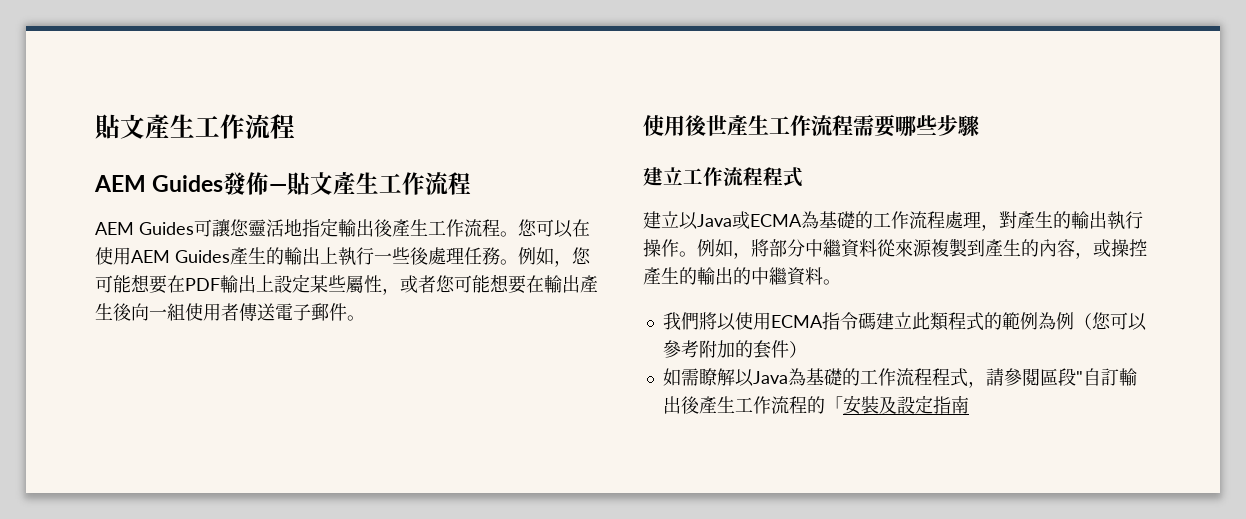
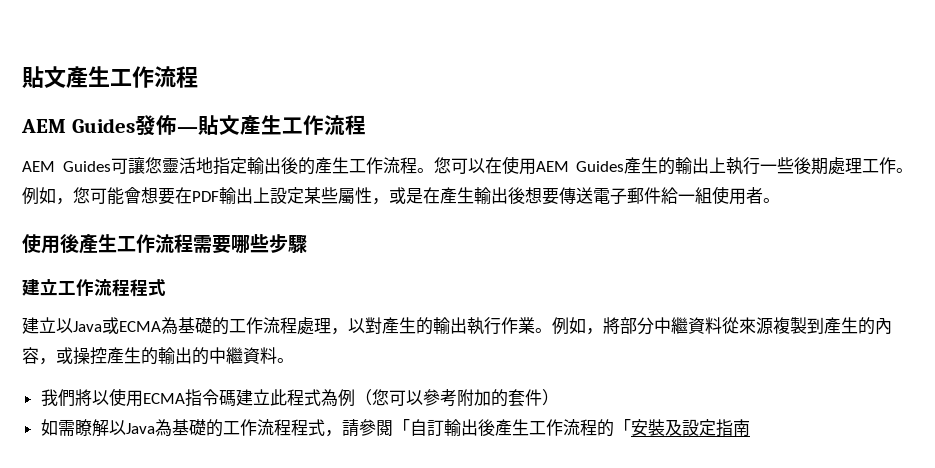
- AEM Guides可讓您靈活地指定輸出後產生工作流程。
+ AEM Guides可讓您靈活地指定輸出後的產生工作流程。
- 您可以在使用AEM Guides產生的輸出上執行一些後處理任務。
+ 您可以在使用AEM Guides產生的輸出上執行一些後期處理工作。
- 例如，您可能想要在PDF輸出上設定某些屬性，或者您可能想要在輸出產生後向一組使用者傳送電子郵件。
+ 例如，您可能會想要在PDF輸出上設定某些屬性，或是在產生輸出後想要傳送電子郵件給一組使用者。
- 使用後世產生工作流程需要哪些步驟
+ 使用後產生工作流程需要哪些步驟
- 建立以Java或ECMA為基礎的工作流程處理，對產生的輸出執行操作。
+ 建立以Java或ECMA為基礎的工作流程處理，以對產生的輸出執行作業。
- 我們將以使用ECMA指令碼建立此類程式的範例為例（您可以參考附加的套件）
+ 我們將以使用ECMA指令碼建立此程式為例（您可以參考附加的套件）
- 如需瞭解以Java為基礎的工作流程程式，請參閱區段"自訂輸出後產生工作流程的「安裝及設定指南
+ 如需瞭解以Java為基礎的工作流程程式，請參閱「自訂輸出後產生工作流程的「安裝及設定指南

